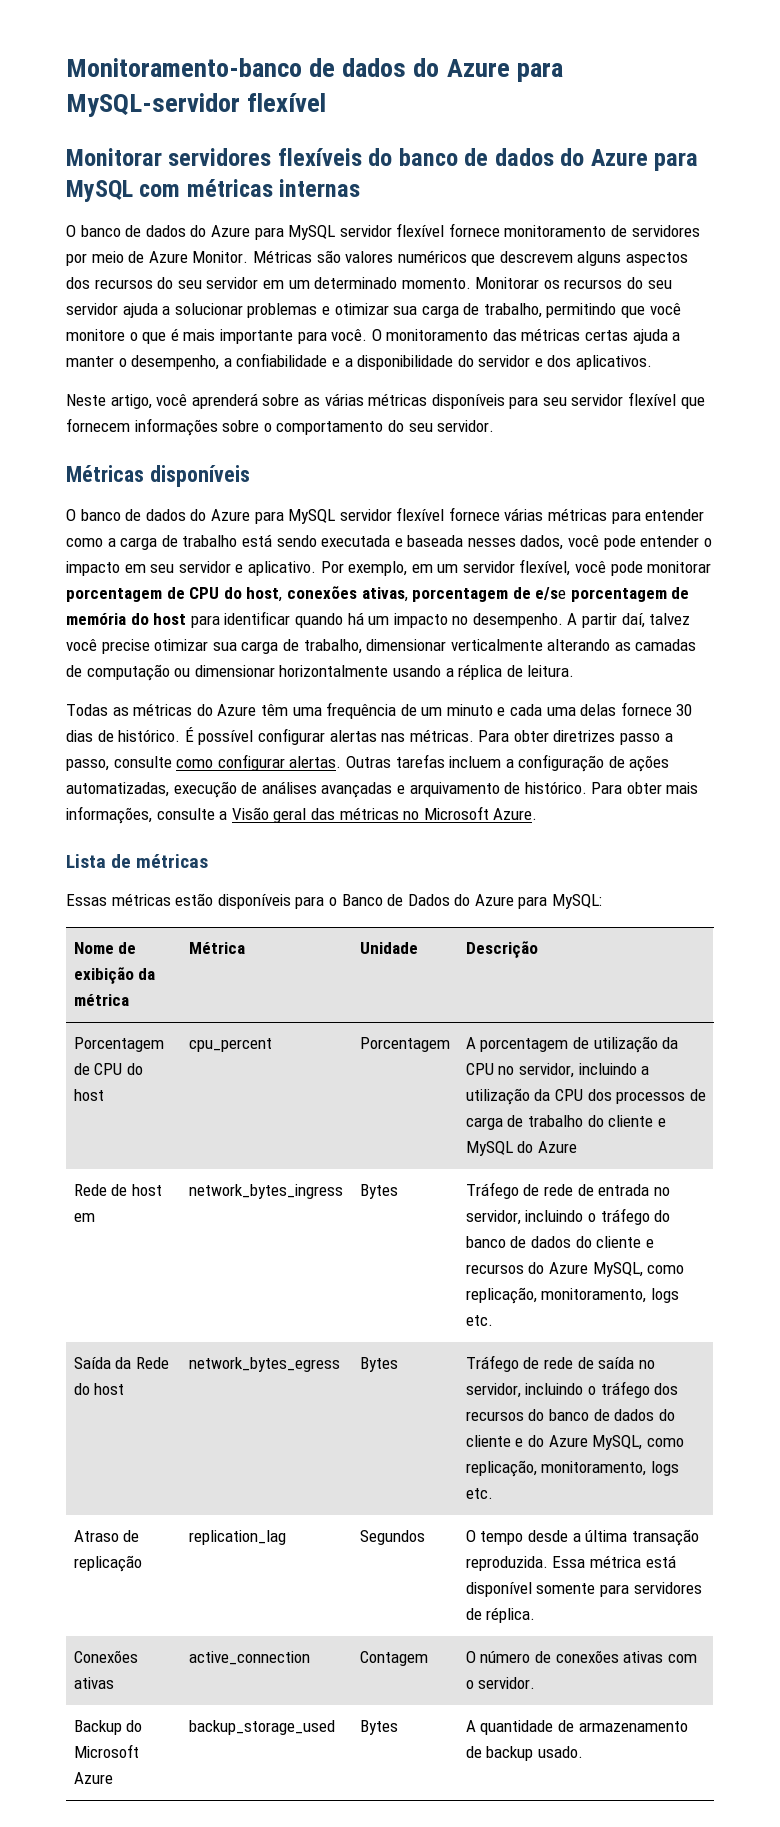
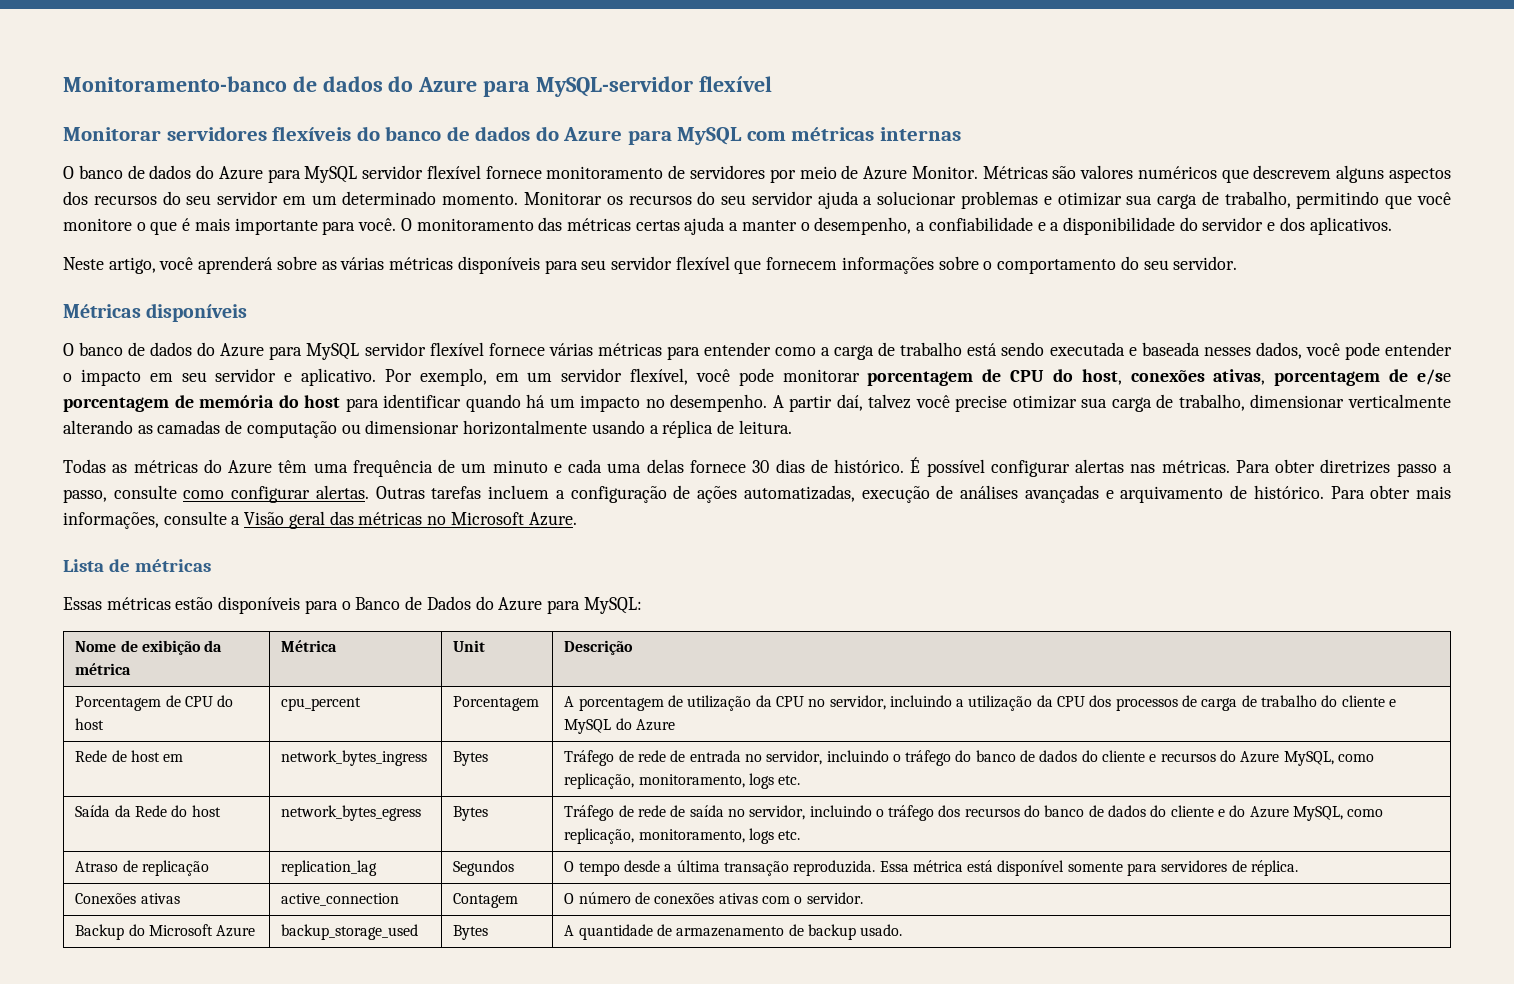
- Nome de exibição da métrica | Métrica | Unidade | Descrição
+ Nome de exibição da métrica | Métrica | Unit | Descrição

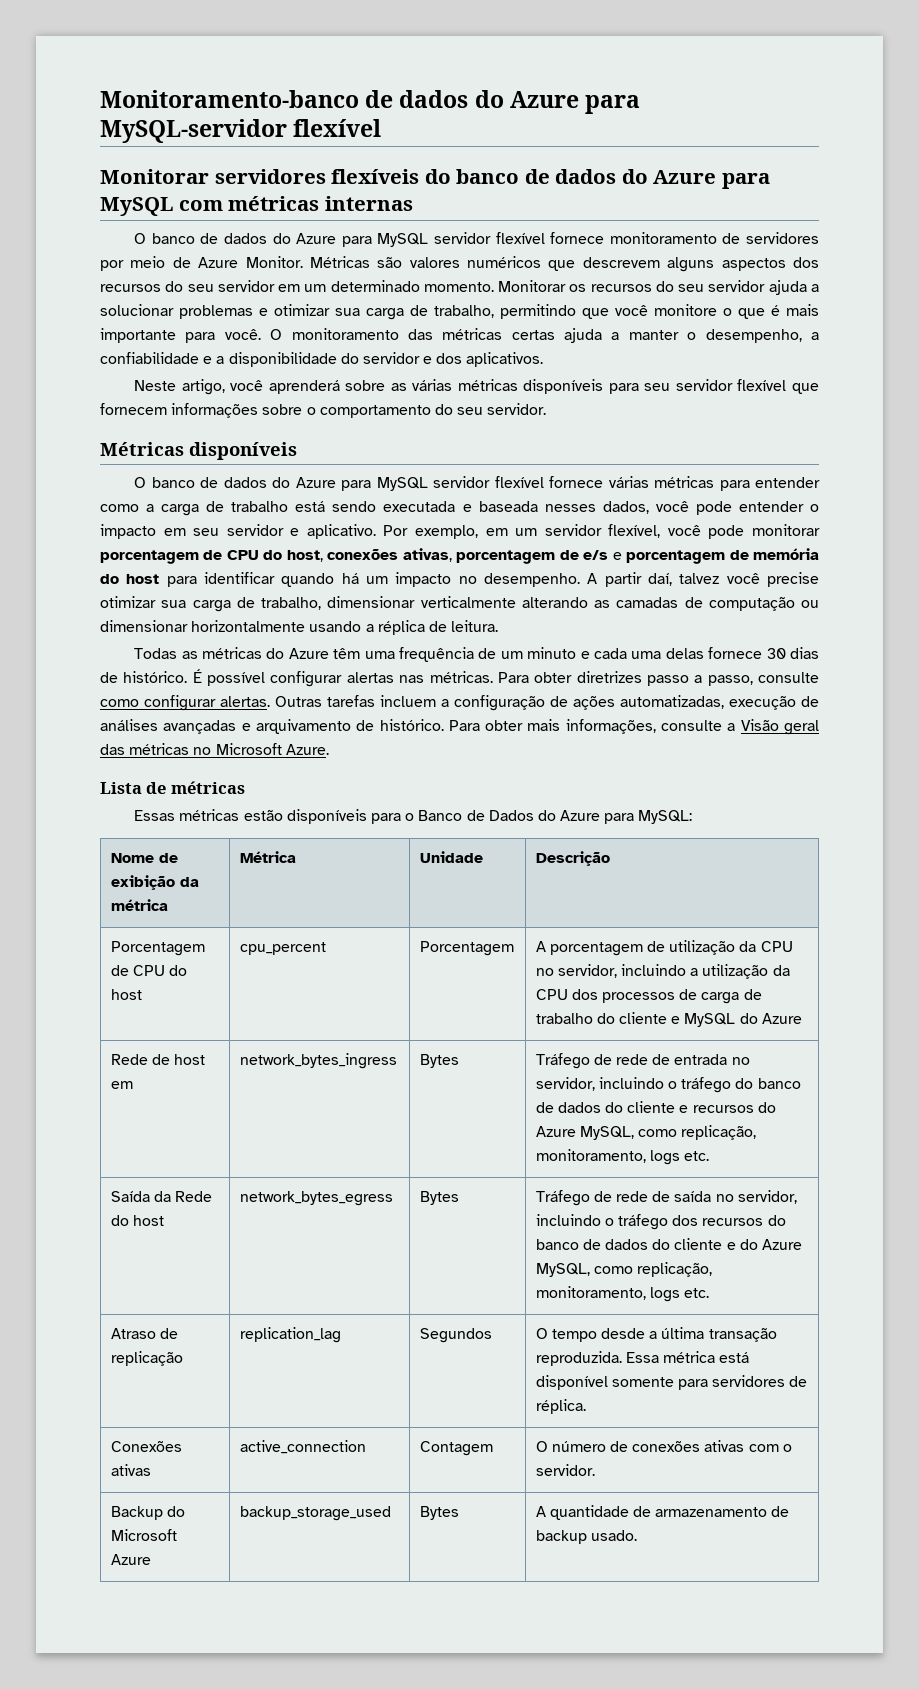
- Por exemplo, em um servidor flexível, você pode monitorar porcentagem de CPU do host, conexões ativas, porcentagem de e/se porcentagem de memória do host para identificar quando há um impacto no desempenho.
+ Por exemplo, em um servidor flexível, você pode monitorar porcentagem de CPU do host, conexões ativas, porcentagem de e/s e porcentagem de memória do host para identificar quando há um impacto no desempenho.
- Nome de exibição da métrica | Métrica | Unit | Descrição
+ Nome de exibição da métrica | Métrica | Unidade | Descrição

